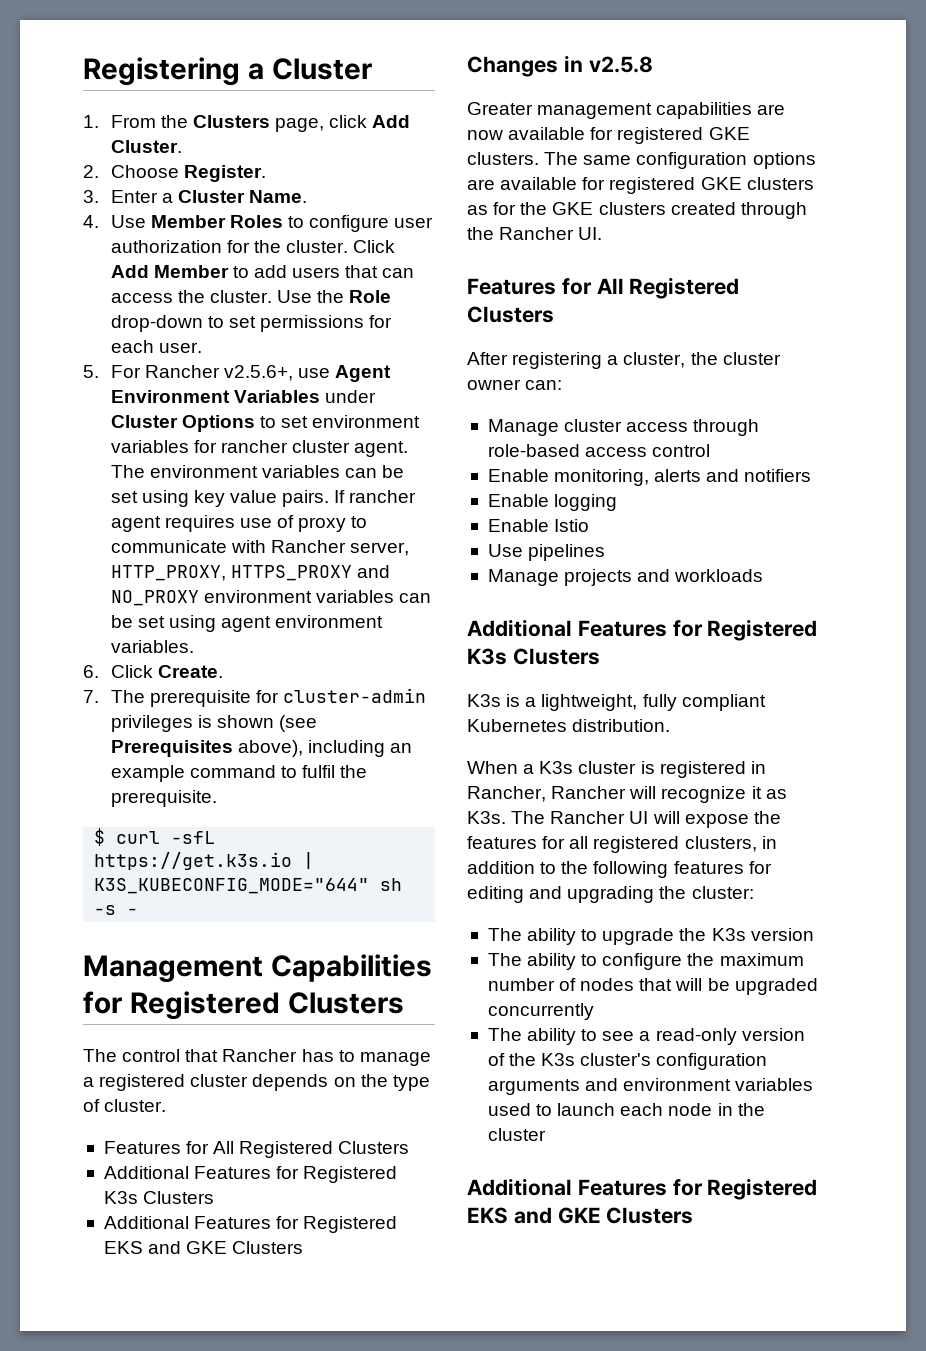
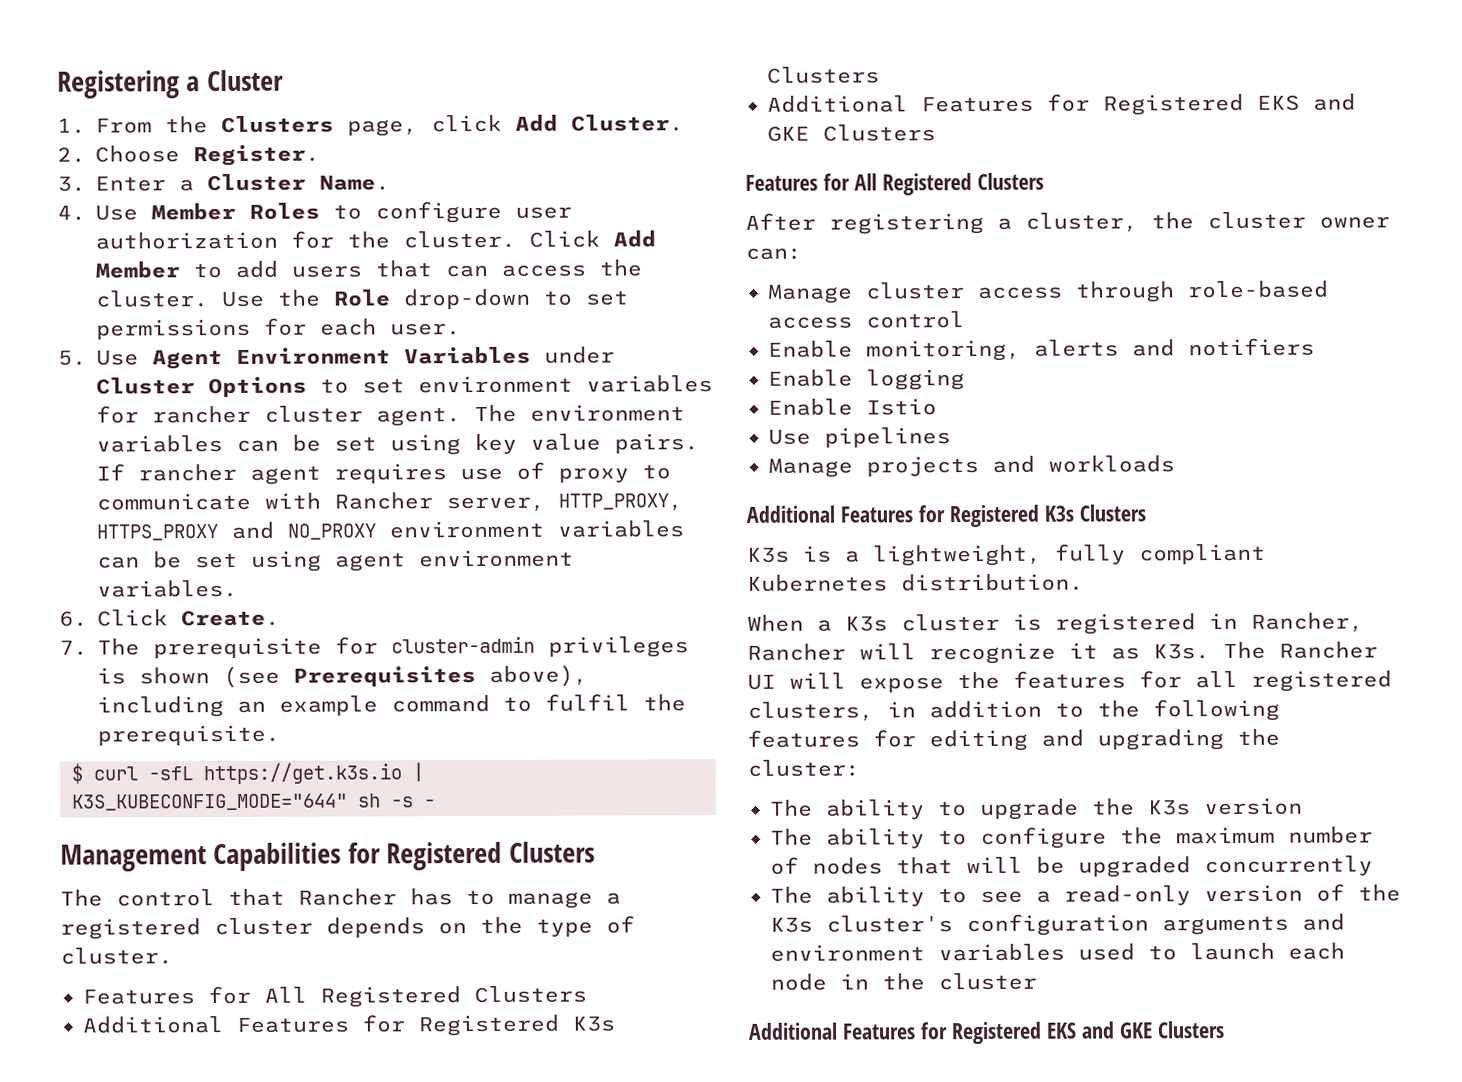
- 5. For Rancher v2.5.6+, use Agent Environment Variables under Cluster Options to set environment variables for rancher cluster agent.
+ 5. Use Agent Environment Variables under Cluster Options to set environment variables for rancher cluster agent.
- Changes in v2.5.8
- Greater management capabilities are now available for registered GKE clusters. The same configuration options are available for registered GKE clusters as for the GKE clusters created through the Rancher UI.

